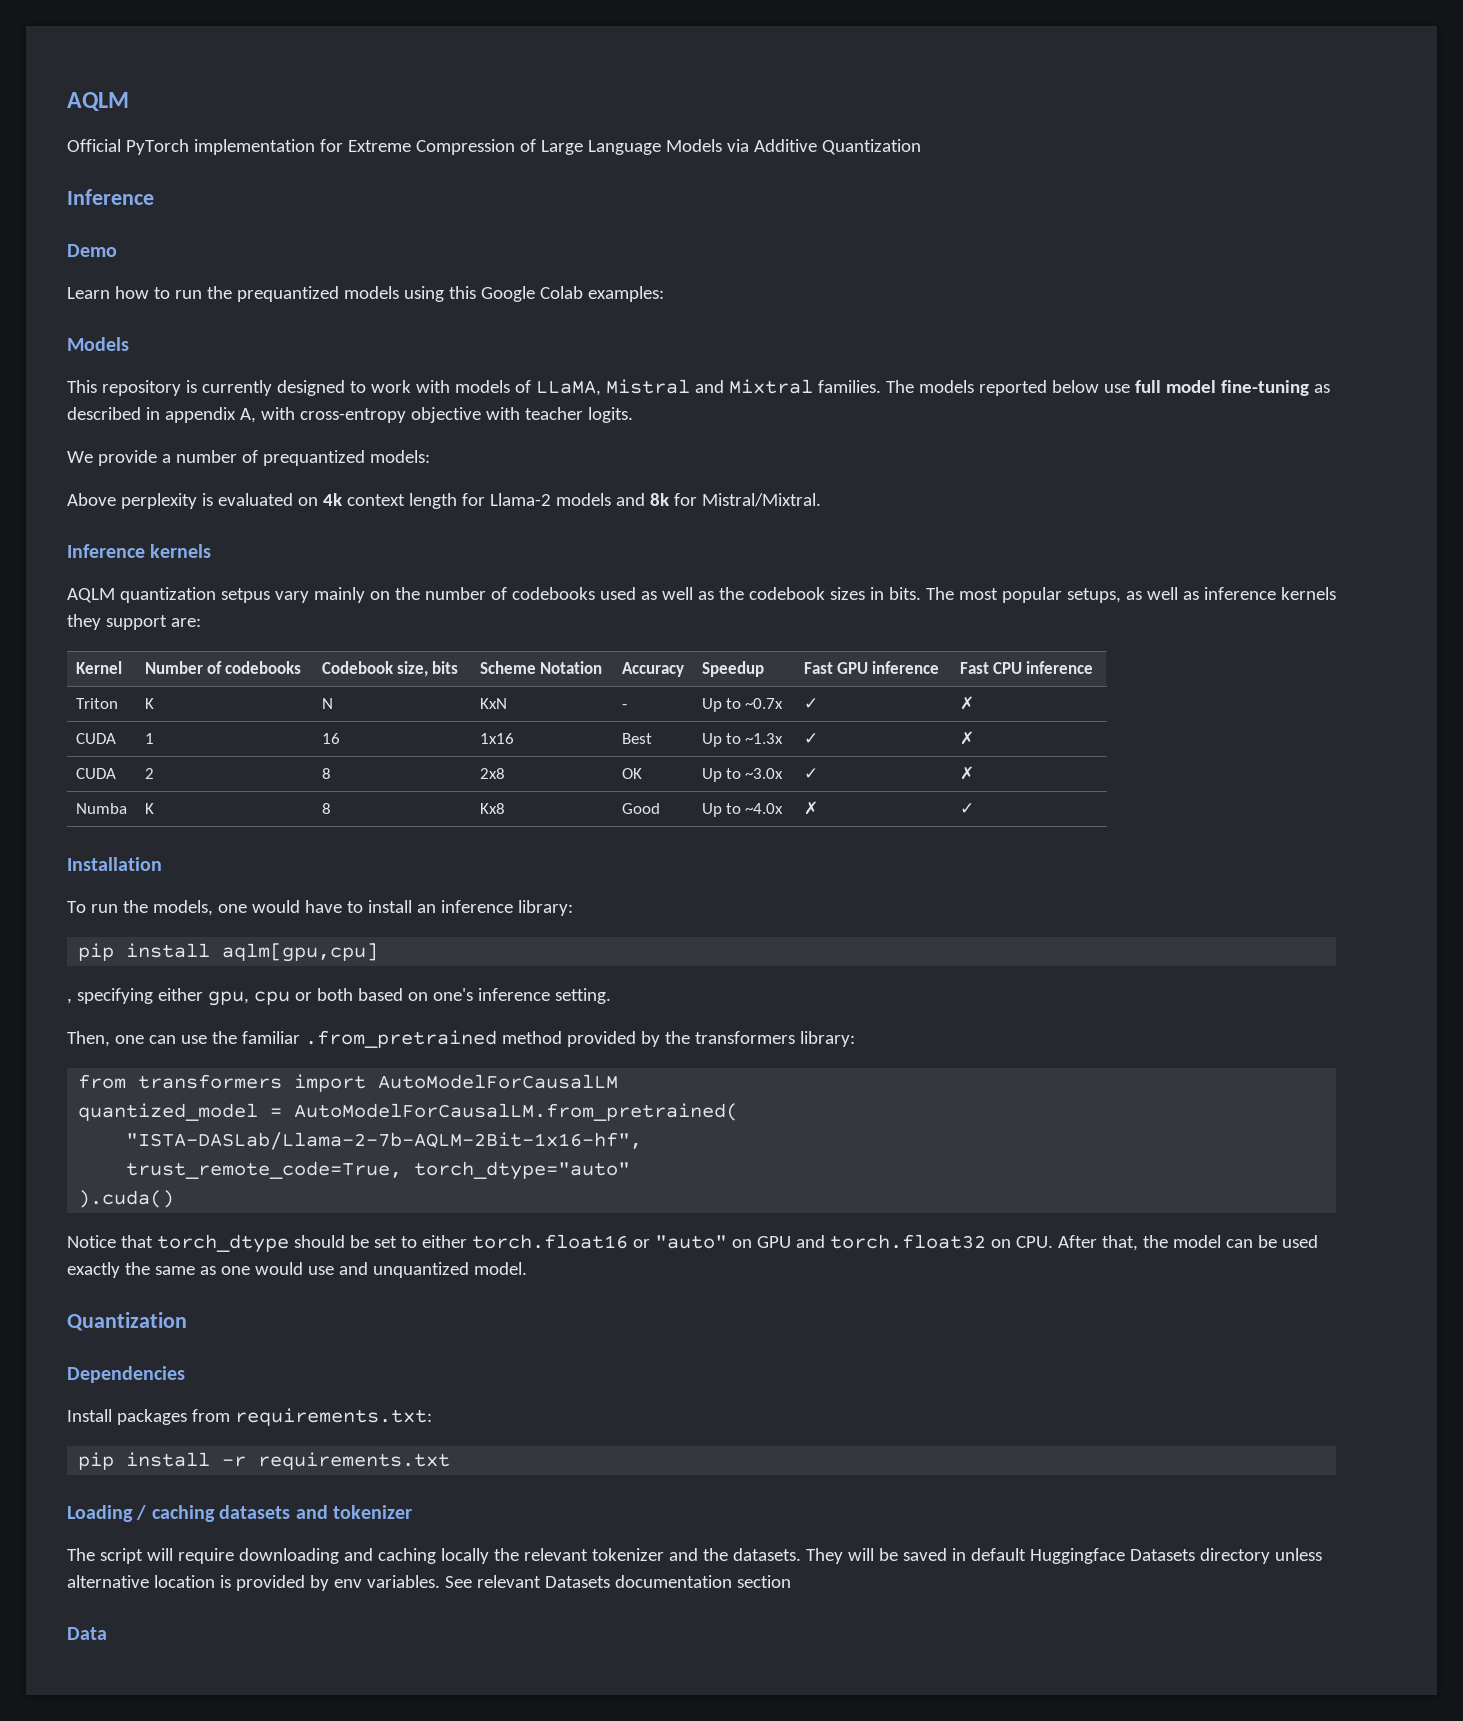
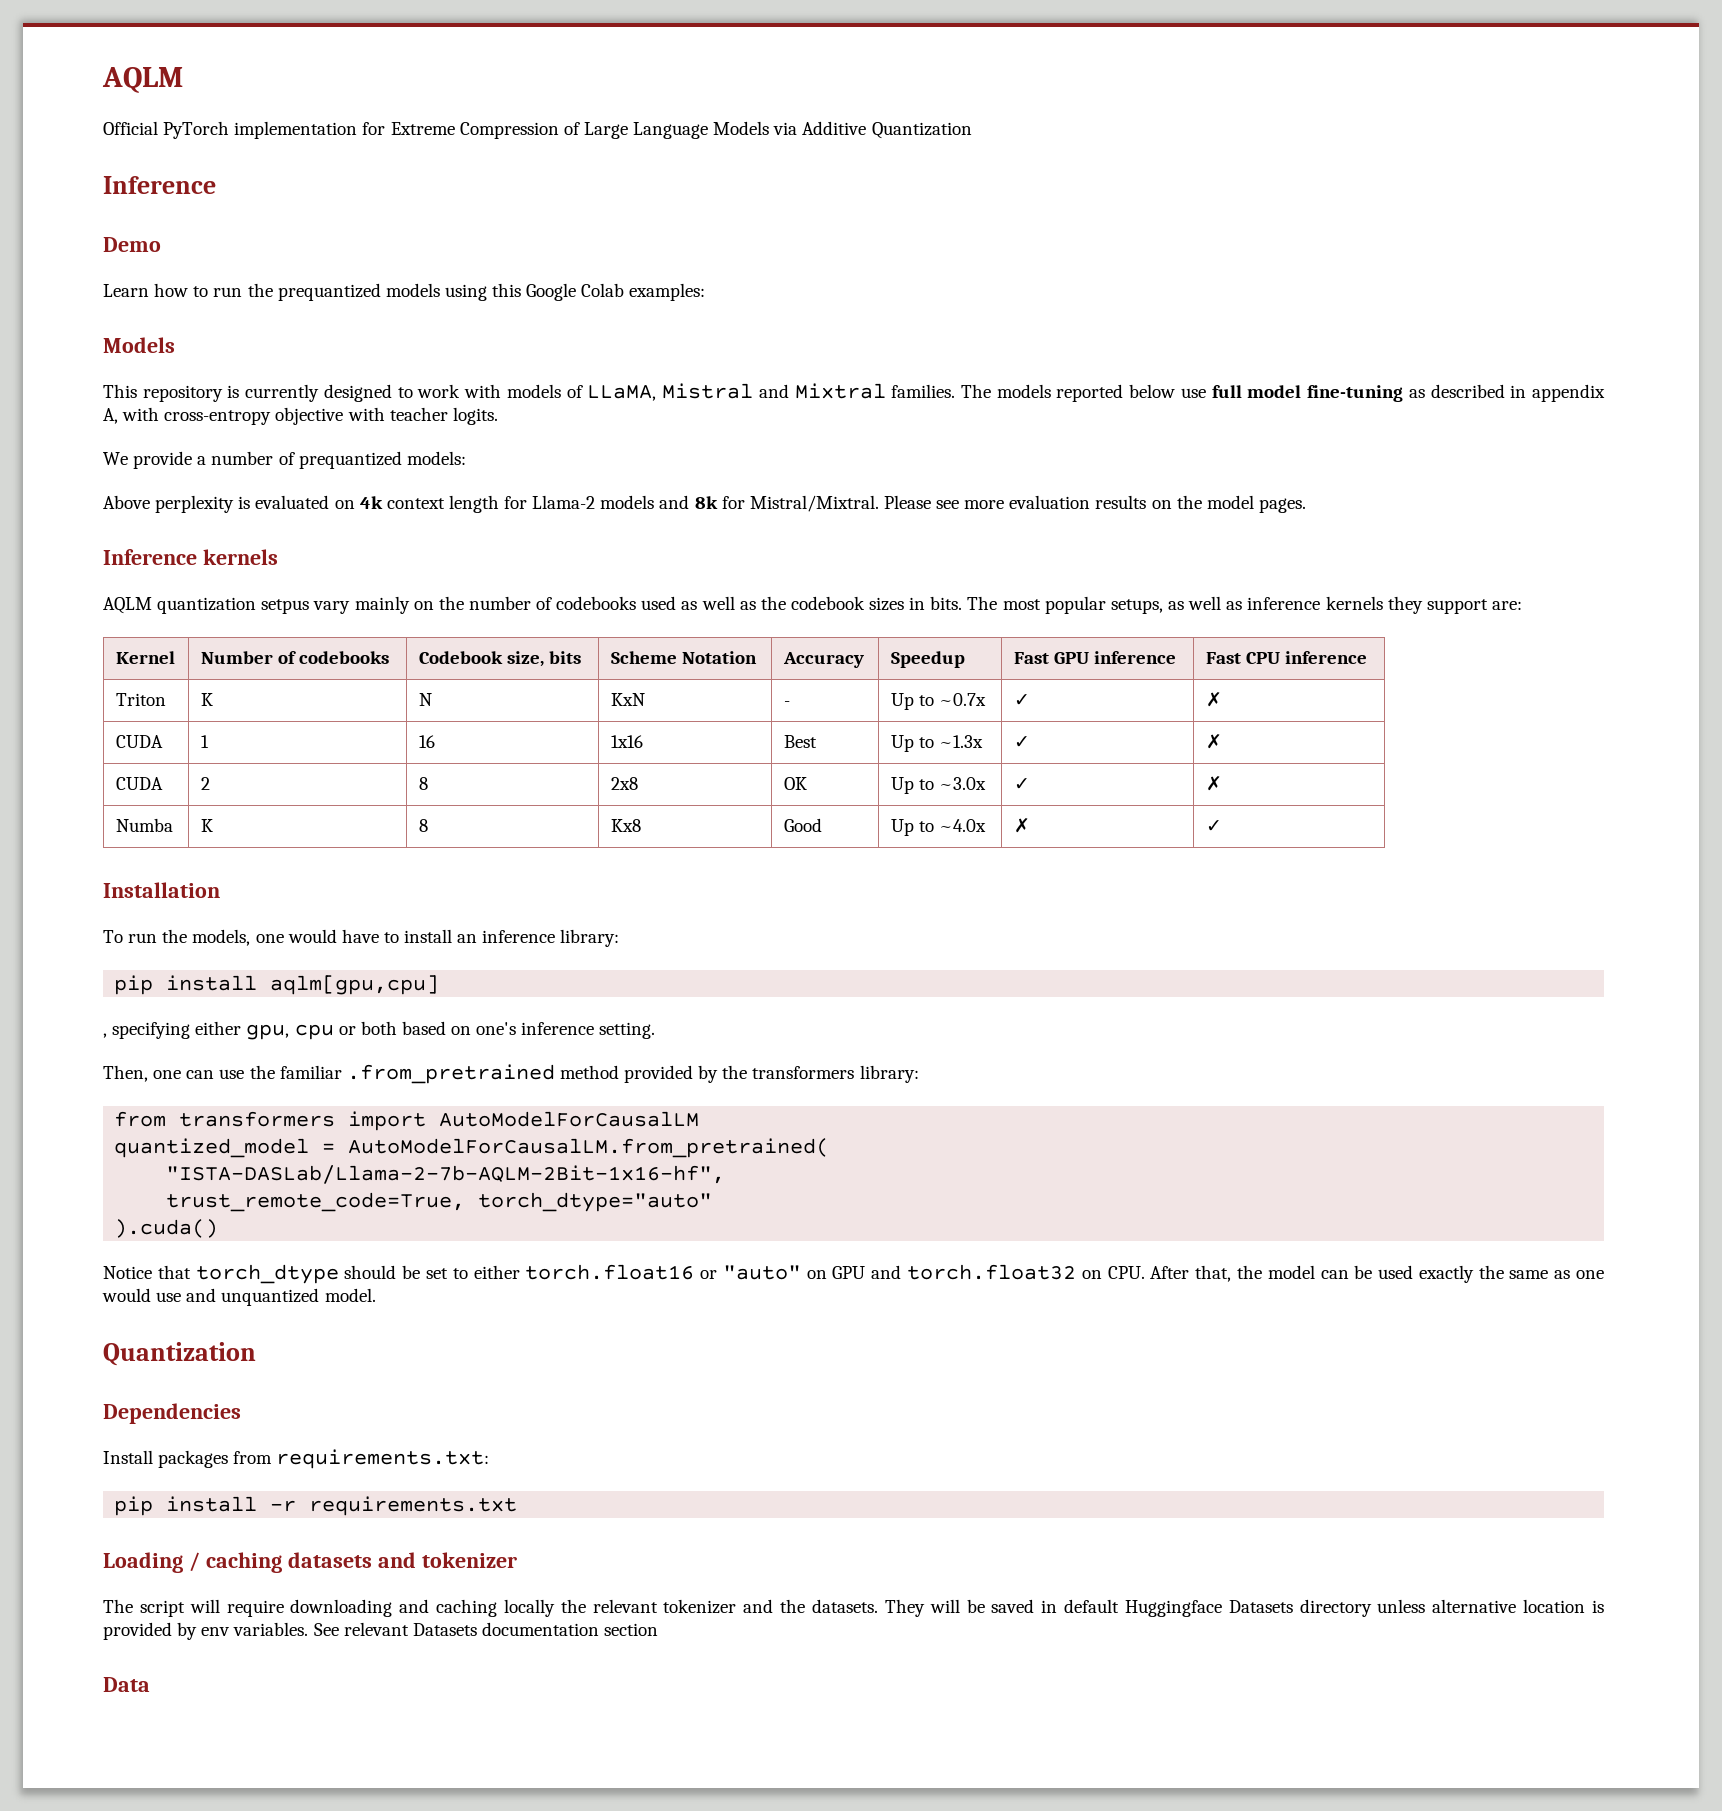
+ Please see more evaluation results on the model pages.

